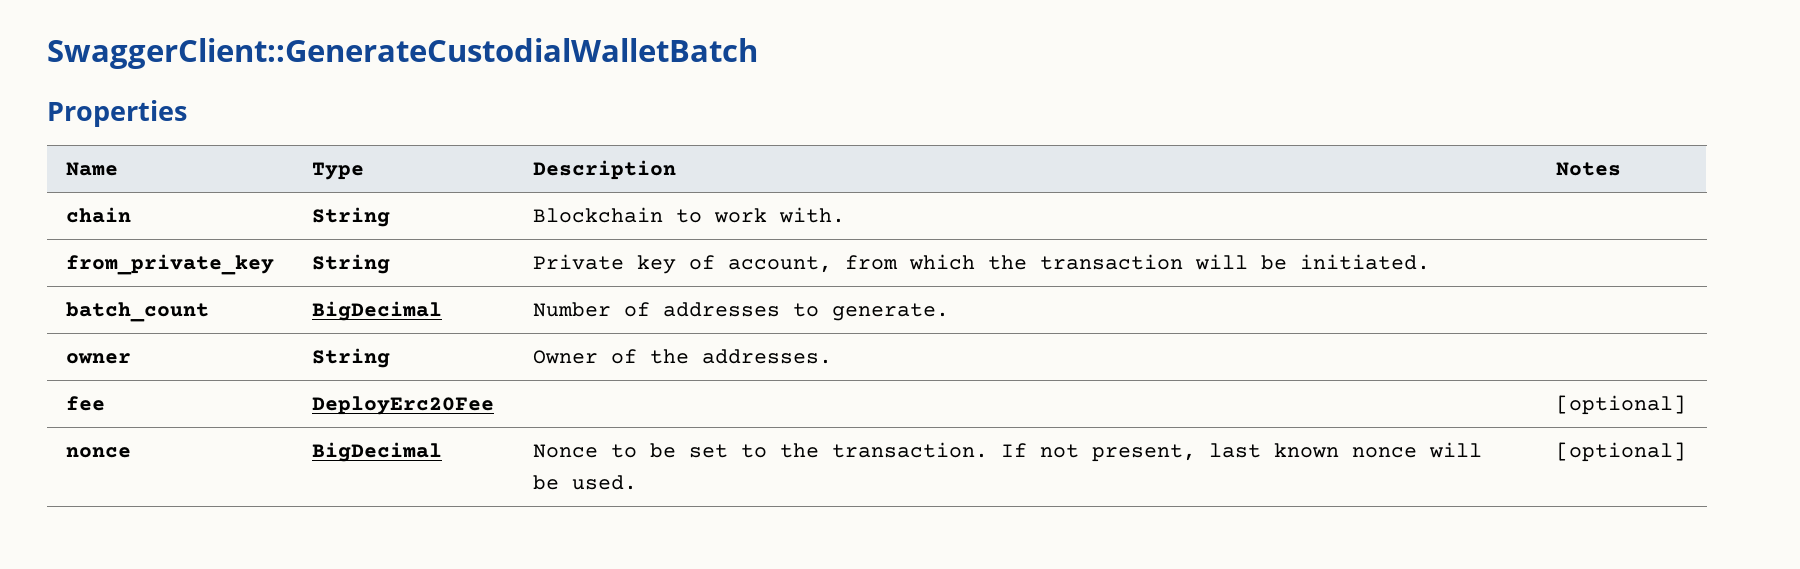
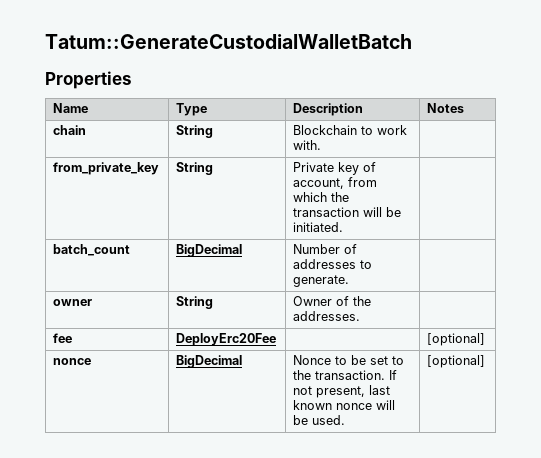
- SwaggerClient::GenerateCustodialWalletBatch
+ Tatum::GenerateCustodialWalletBatch

